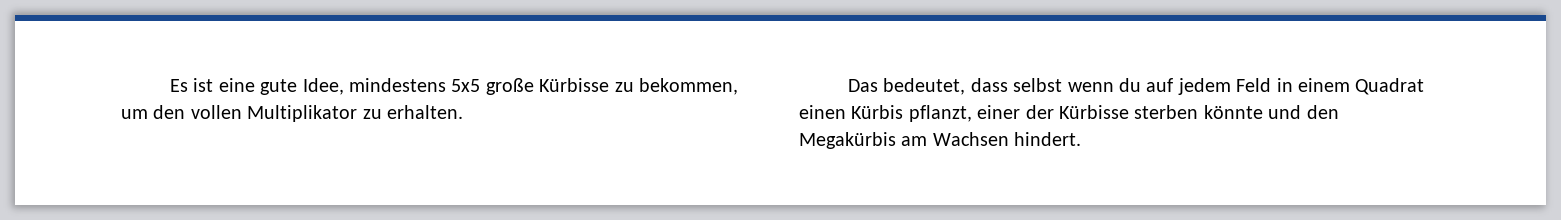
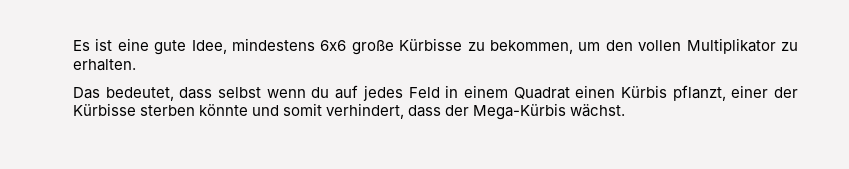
- Es ist eine gute Idee, mindestens 5x5 große Kürbisse zu bekommen, um den vollen Multiplikator zu erhalten.
+ Es ist eine gute Idee, mindestens 6x6 große Kürbisse zu bekommen, um den vollen Multiplikator zu erhalten.
- Das bedeutet, dass selbst wenn du auf jedem Feld in einem Quadrat einen Kürbis pflanzt, einer der Kürbisse sterben könnte und den Megakürbis am Wachsen hindert.
+ Das bedeutet, dass selbst wenn du auf jedes Feld in einem Quadrat einen Kürbis pflanzt, einer der Kürbisse sterben könnte und somit verhindert, dass der Mega-Kürbis wächst.

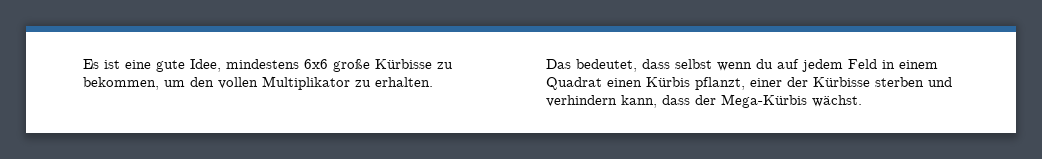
- Das bedeutet, dass selbst wenn du auf jedes Feld in einem Quadrat einen Kürbis pflanzt, einer der Kürbisse sterben könnte und somit verhindert, dass der Mega-Kürbis wächst.
+ Das bedeutet, dass selbst wenn du auf jedem Feld in einem Quadrat einen Kürbis pflanzt, einer der Kürbisse sterben und verhindern kann, dass der Mega-Kürbis wächst.

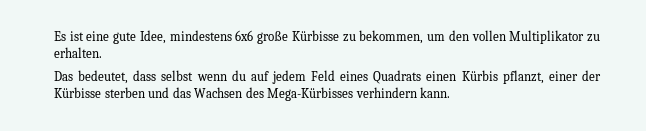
- Das bedeutet, dass selbst wenn du auf jedem Feld in einem Quadrat einen Kürbis pflanzt, einer der Kürbisse sterben und verhindern kann, dass der Mega-Kürbis wächst.
+ Das bedeutet, dass selbst wenn du auf jedem Feld eines Quadrats einen Kürbis pflanzt, einer der Kürbisse sterben und das Wachsen des Mega-Kürbisses verhindern kann.

